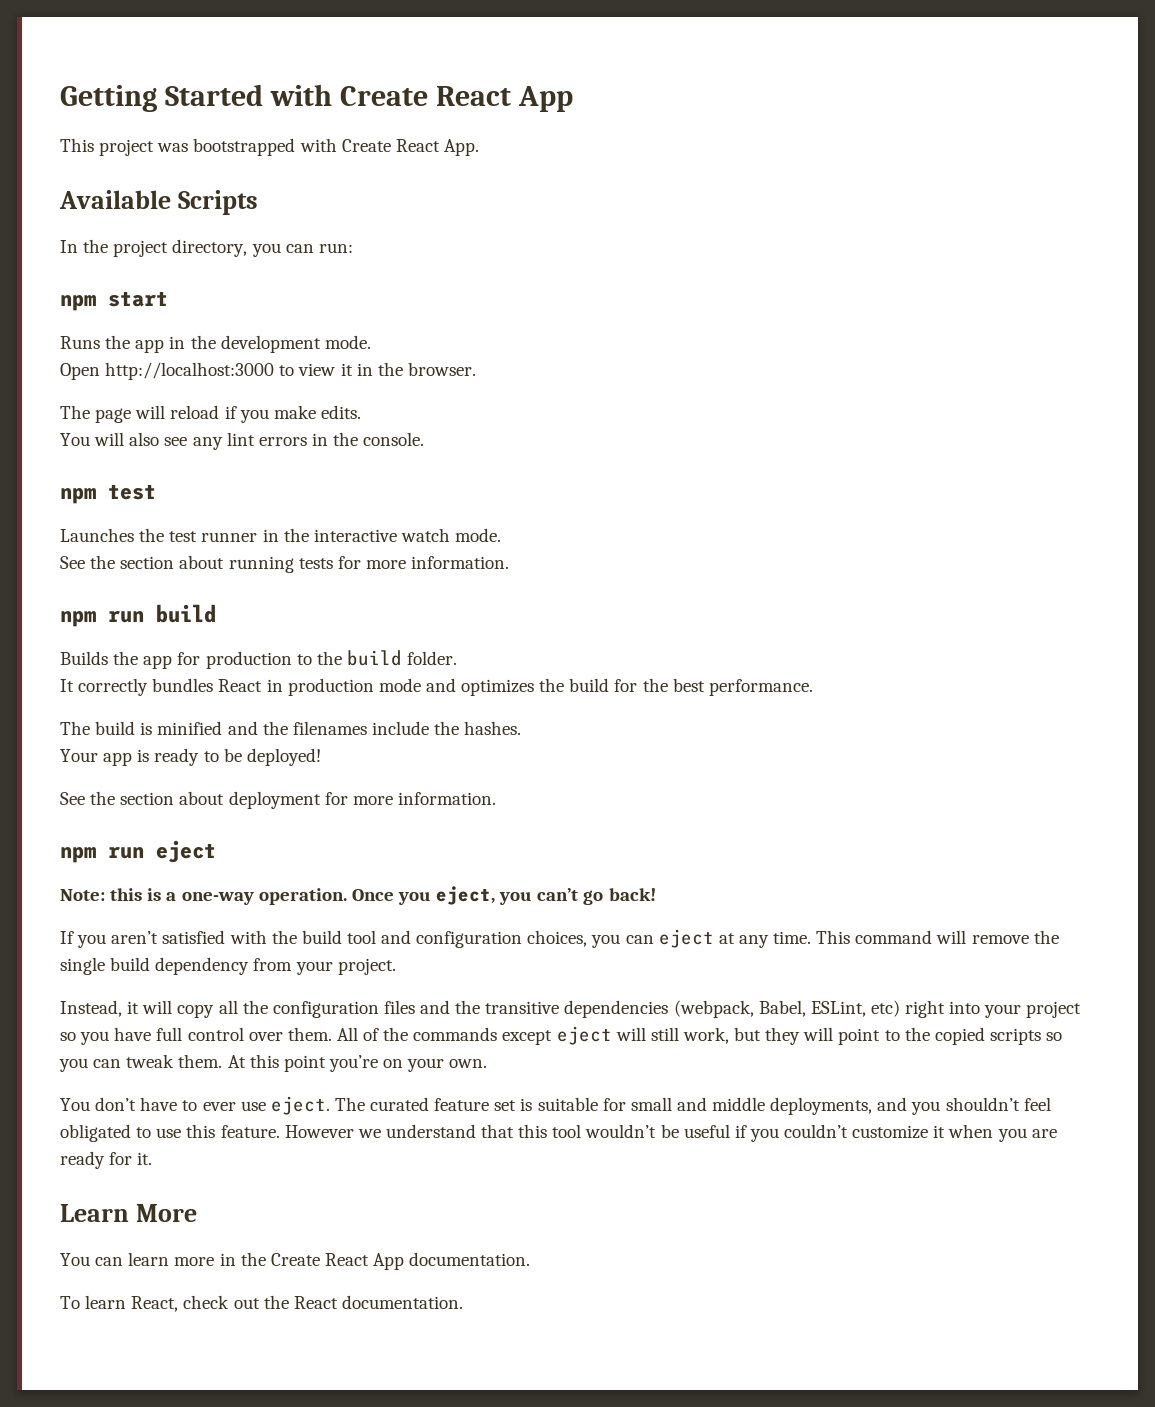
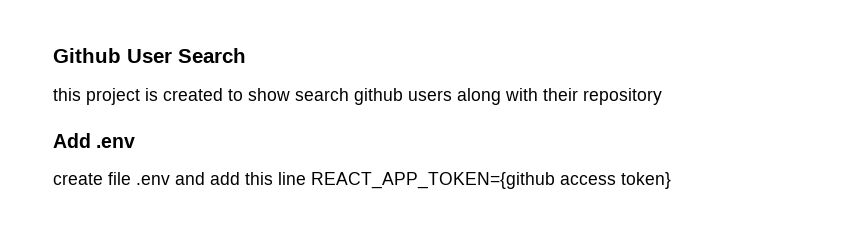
- Getting Started with Create React App
- This project was bootstrapped with Create React App.
- Available Scripts
- In the project directory, you can run:
- npm start
- Runs the app in the development mode.
- Open http://localhost:3000 to view it in the browser.
- The page will reload if you make edits.
- You will also see any lint errors in the console.
- npm test
- Launches the test runner in the interactive watch mode.
- See the section about running tests for more information.
- npm run build
- Builds the app for production to the build folder.
- It correctly bundles React in production mode and optimizes the build for the best performance.
- The build is minified and the filenames include the hashes.
- Your app is ready to be deployed!
- See the section about deployment for more information.
- npm run eject
- Note: this is a one-way operation. Once you eject, you can’t go back!
- If you aren’t satisfied with the build tool and configuration choices, you can eject at any time. This command will remove the single build dependency from your project.
- Instead, it will copy all the configuration files and the transitive dependencies (webpack, Babel, ESLint, etc) right into your project so you have full control over them. All of the commands except eject will still work, but they will point to the copied scripts so you can tweak them. At this point you’re on your own.
- You don’t have to ever use eject. The curated feature set is suitable for small and middle deployments, and you shouldn’t feel obligated to use this feature. However we understand that this tool wouldn’t be useful if you couldn’t customize it when you are ready for it.
- Learn More
- You can learn more in the Create React App documentation.
- To learn React, check out the React documentation.
+ Github User Search
+ this project is created to show search github users along with their repository
+ Add .env
+ create file .env and add this line REACT_APP_TOKEN={github access token}

